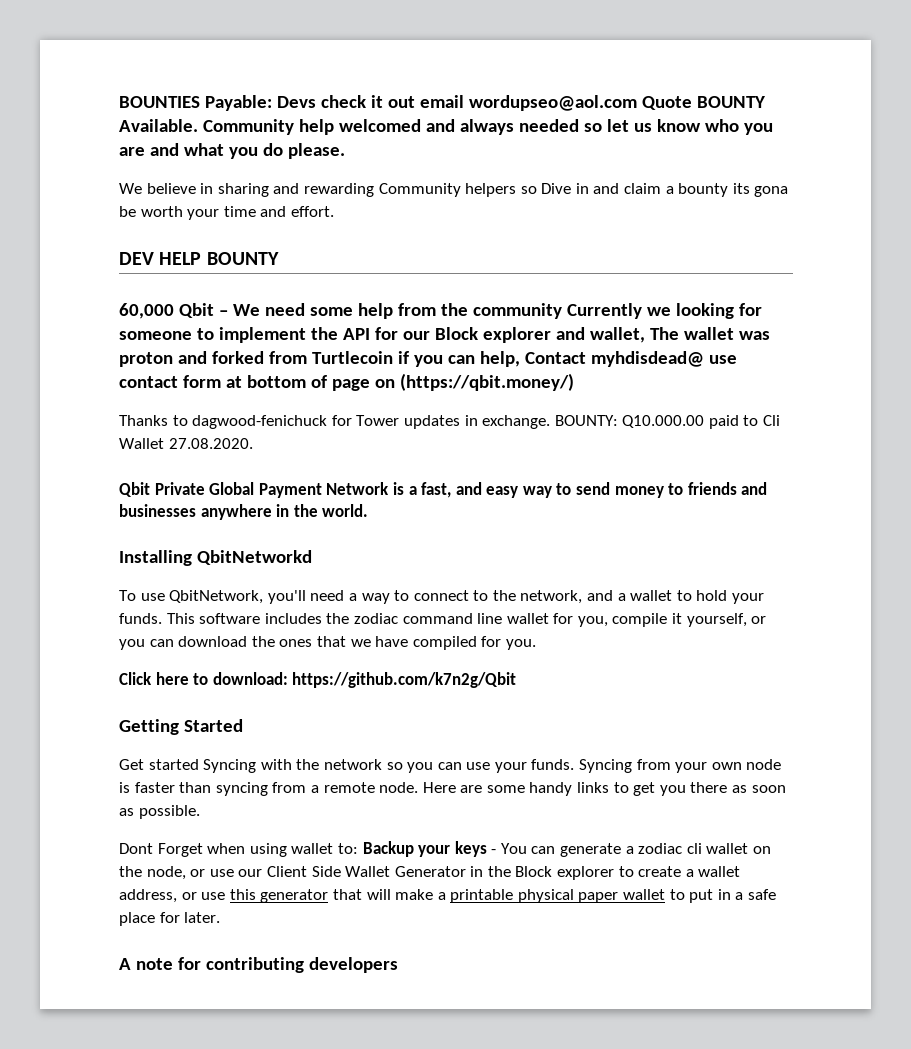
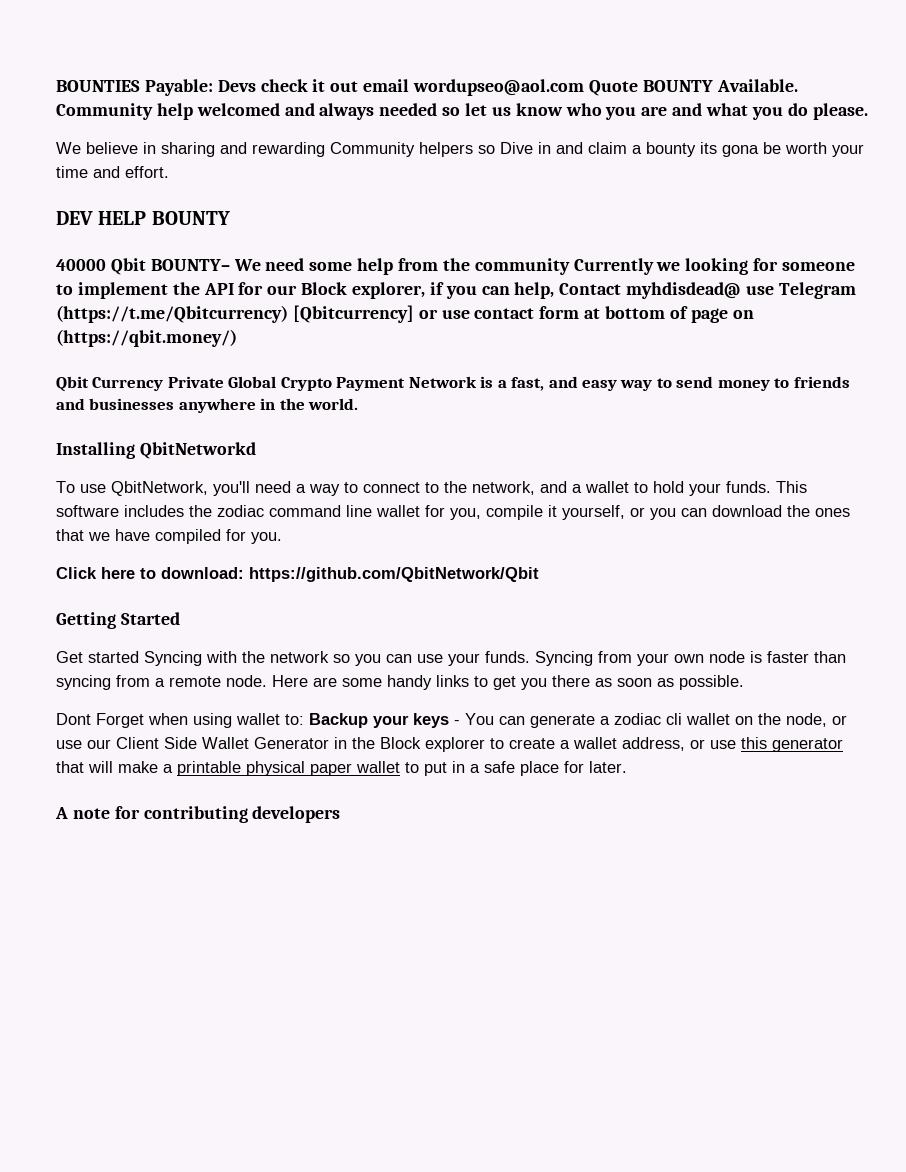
- 60,000 Qbit – We need some help from the community Currently we looking for someone to implement the API for our Block explorer and wallet, The wallet was proton and forked from Turtlecoin if you can help, Contact myhdisdead@ use contact form at bottom of page on (https://qbit.money/)
+ 40000 Qbit BOUNTY– We need some help from the community Currently we looking for someone to implement the API for our Block explorer, if you can help, Contact myhdisdead@ use Telegram (https://t.me/Qbitcurrency) [Qbitcurrency] or use contact form at bottom of page on (https://qbit.money/)
- Thanks to dagwood-fenichuck for Tower updates in exchange. BOUNTY: Q10.000.00 paid to Cli Wallet 27.08.2020.
- Qbit Private Global Payment Network is a fast, and easy way to send money to friends and businesses anywhere in the world.
+ Qbit Currency Private Global Crypto Payment Network is a fast, and easy way to send money to friends and businesses anywhere in the world.
- Click here to download: https://github.com/k7n2g/Qbit
+ Click here to download: https://github.com/QbitNetwork/Qbit

